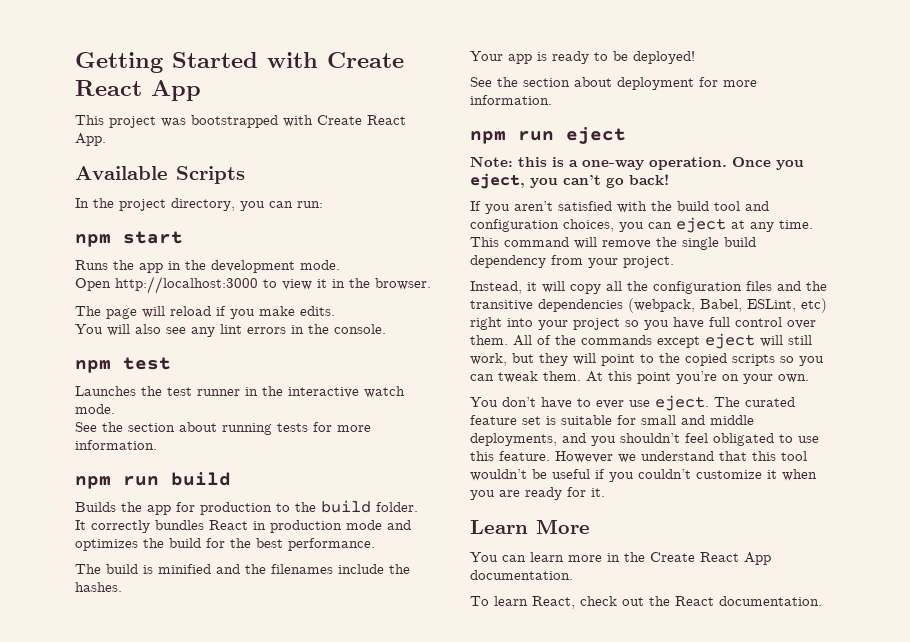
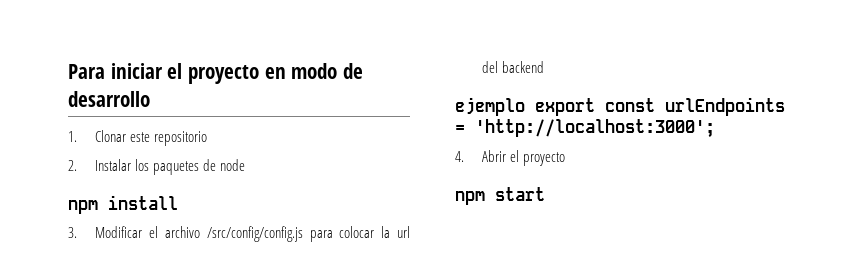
- Getting Started with Create React App
- This project was bootstrapped with Create React App.
- Available Scripts
- In the project directory, you can run:
+ Para iniciar el proyecto en modo de desarrollo
+ 1. Clonar este repositorio
+ 2. Instalar los paquetes de node
+ npm install
+ 3. Modificar el archivo /src/config/config.js para colocar la url del backend
+ ejemplo export const urlEndpoints = 'http://localhost:3000';
+ 4. Abrir el proyecto
  npm start
- Runs the app in the development mode.
- Open http://localhost:3000 to view it in the browser.
- The page will reload if you make edits.
- You will also see any lint errors in the console.
- npm test
- Launches the test runner in the interactive watch mode.
- See the section about running tests for more information.
- npm run build
- Builds the app for production to the build folder.
- It correctly bundles React in production mode and optimizes the build for the best performance.
- The build is minified and the filenames include the hashes.
- Your app is ready to be deployed!
- See the section about deployment for more information.
- npm run eject
- Note: this is a one-way operation. Once you eject, you can’t go back!
- If you aren’t satisfied with the build tool and configuration choices, you can eject at any time. This command will remove the single build dependency from your project.
- Instead, it will copy all the configuration files and the transitive dependencies (webpack, Babel, ESLint, etc) right into your project so you have full control over them. All of the commands except eject will still work, but they will point to the copied scripts so you can tweak them. At this point you’re on your own.
- You don’t have to ever use eject. The curated feature set is suitable for small and middle deployments, and you shouldn’t feel obligated to use this feature. However we understand that this tool wouldn’t be useful if you couldn’t customize it when you are ready for it.
- Learn More
- You can learn more in the Create React App documentation.
- To learn React, check out the React documentation.

